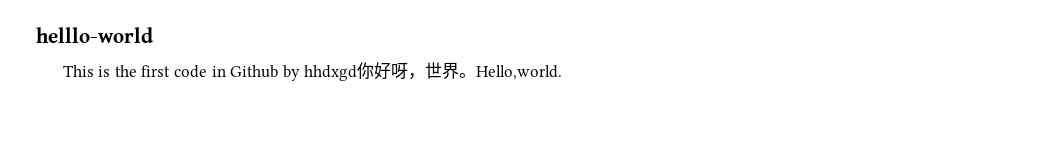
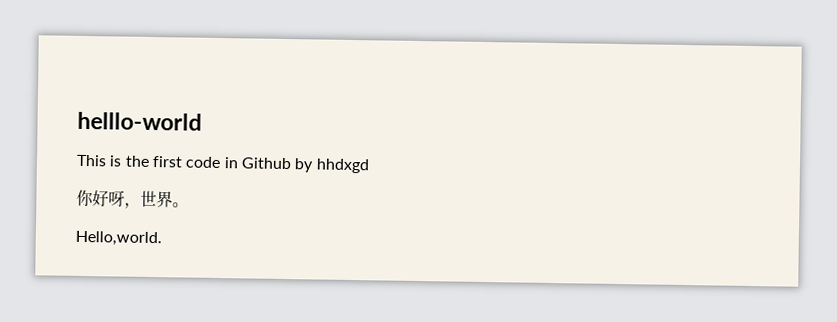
- This is the first code in Github by hhdxgd你好呀，世界。Hello,world.
+ This is the first code in Github by hhdxgd
+ 你好呀，世界。
+ Hello,world.

